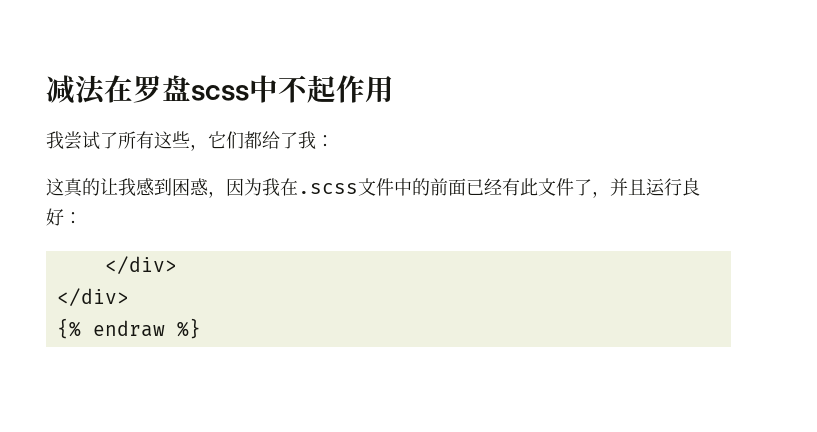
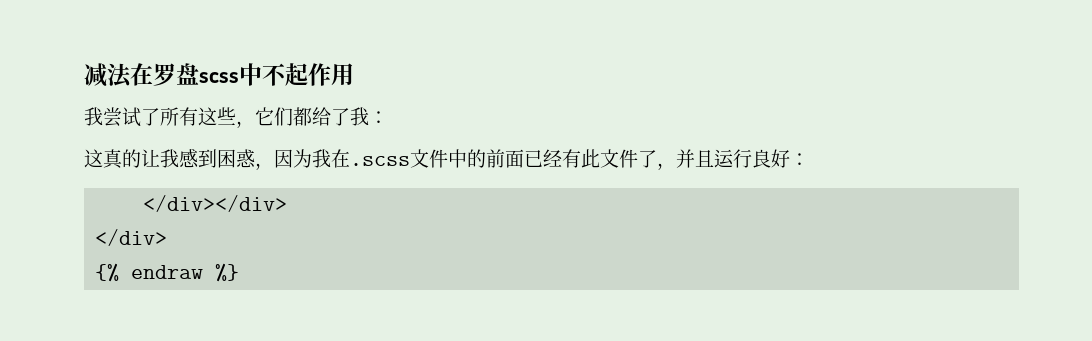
  这真的让我感到困惑，因为我在.scss文件中的前面已经有此文件了，并且运行良好：
- </div>
+ </div></div>

